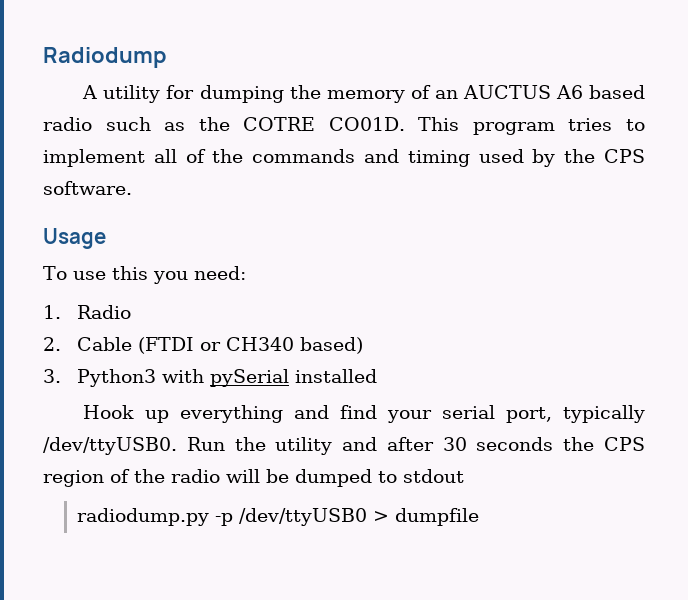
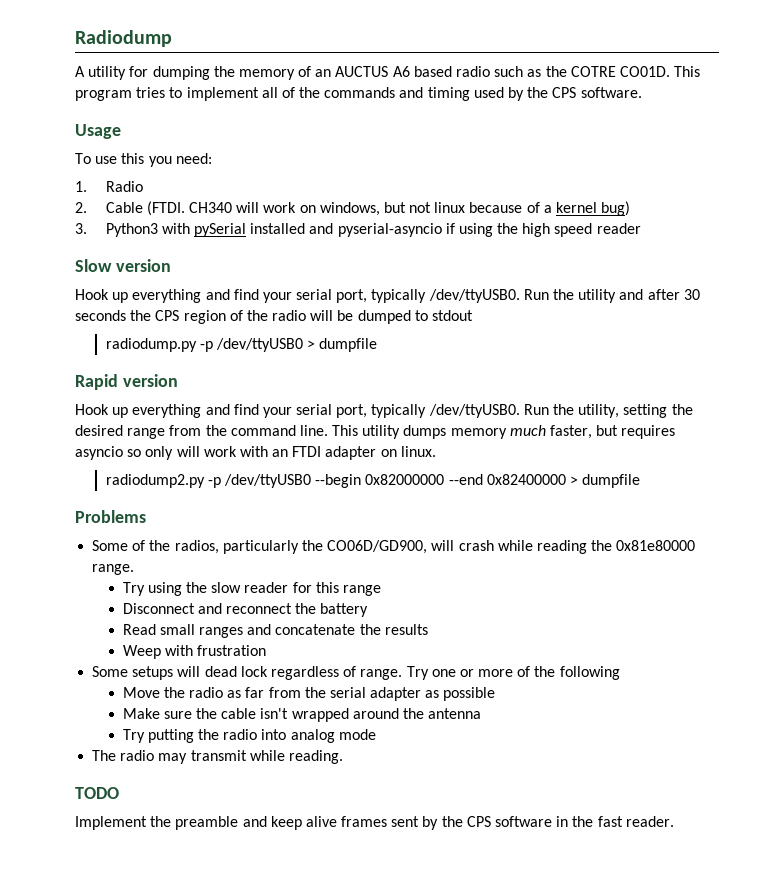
- 2. Cable (FTDI or CH340 based)
+ 2. Cable (FTDI. CH340 will work on windows, but not linux because of a kernel bug)
- 3. Python3 with pySerial installed
+ 3. Python3 with pySerial installed and pyserial-asyncio if using the high speed reader
+ Slow version
+ Rapid version
+ Hook up everything and find your serial port, typically /dev/ttyUSB0. Run the utility, setting the desired range from the command line. This utility dumps memory much faster, but requires asyncio so only will work with an FTDI adapter on linux.
+ radiodump2.py -p /dev/ttyUSB0 --begin 0x82000000 --end 0x82400000 > dumpfile
+ Problems
+ Some of the radios, particularly the CO06D/GD900, will crash while reading the 0x81e80000 range.
+ Try using the slow reader for this range
+ Disconnect and reconnect the battery
+ Read small ranges and concatenate the results
+ Weep with frustration
+ Some setups will dead lock regardless of range. Try one or more of the following
+ Move the radio as far from the serial adapter as possible
+ Make sure the cable isn't wrapped around the antenna
+ Try putting the radio into analog mode
+ The radio may transmit while reading.
+ TODO
+ Implement the preamble and keep alive frames sent by the CPS software in the fast reader.

